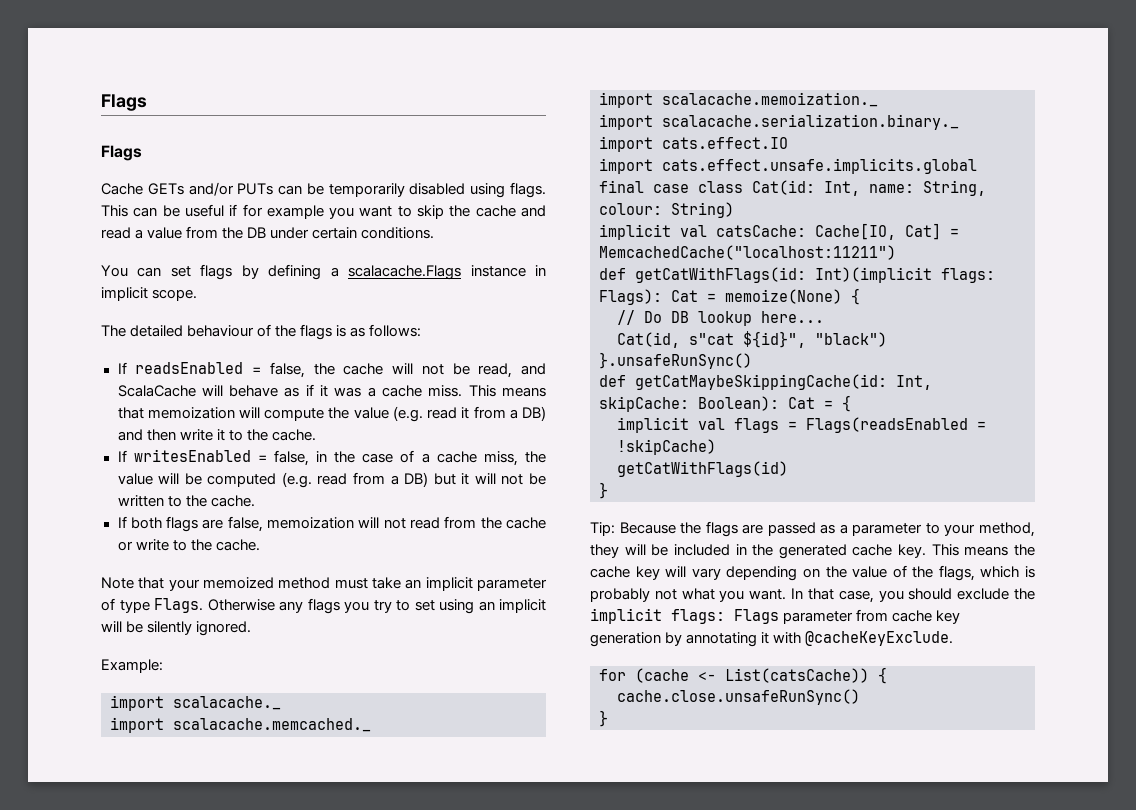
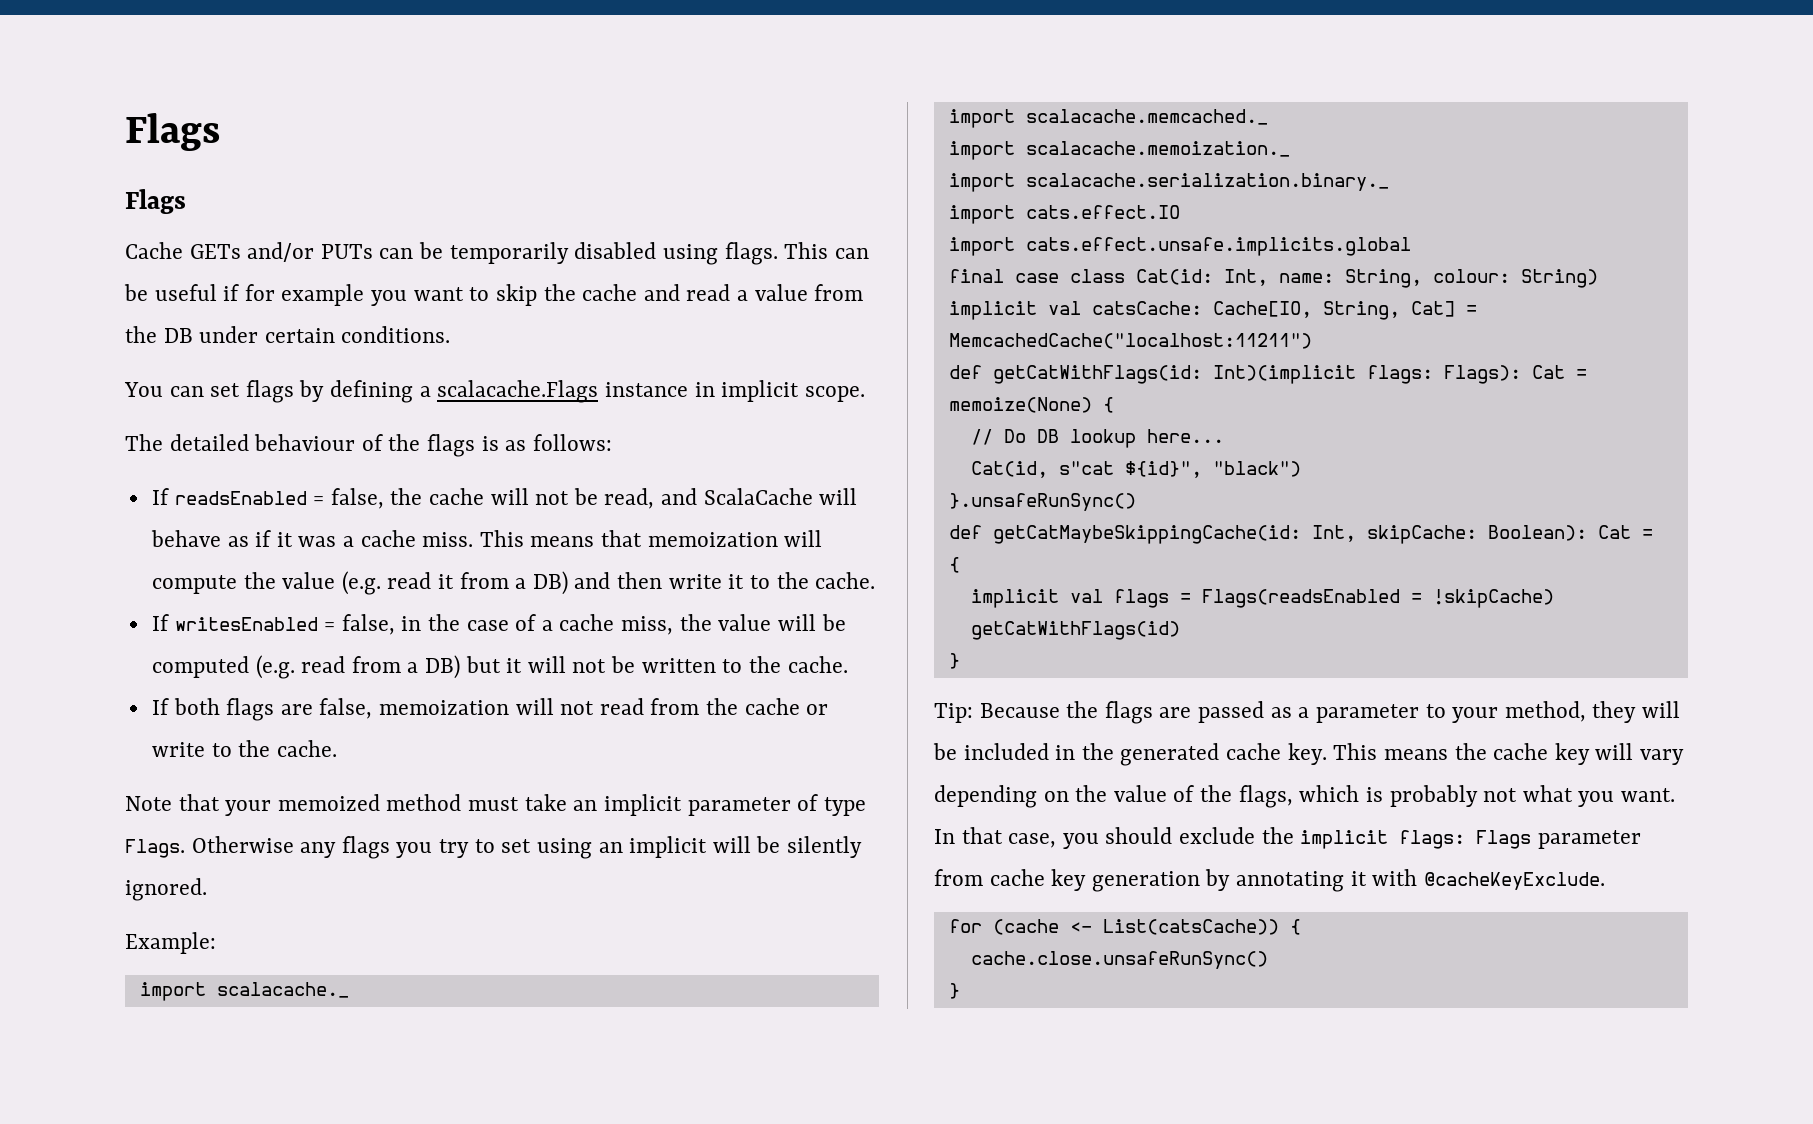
- implicit val catsCache: Cache[IO, Cat] = MemcachedCache("localhost:11211")
+ implicit val catsCache: Cache[IO, String, Cat] = MemcachedCache("localhost:11211")

